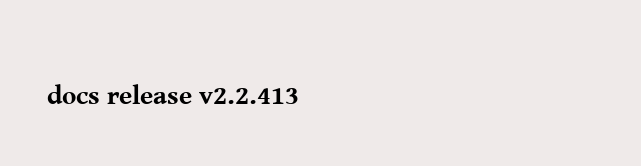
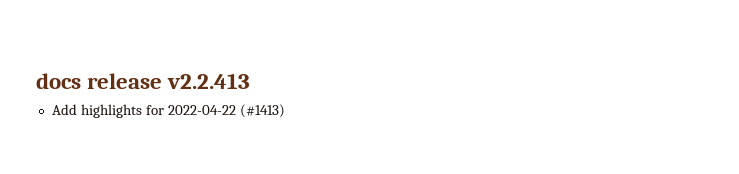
+ Add highlights for 2022-04-22 (#1413)

